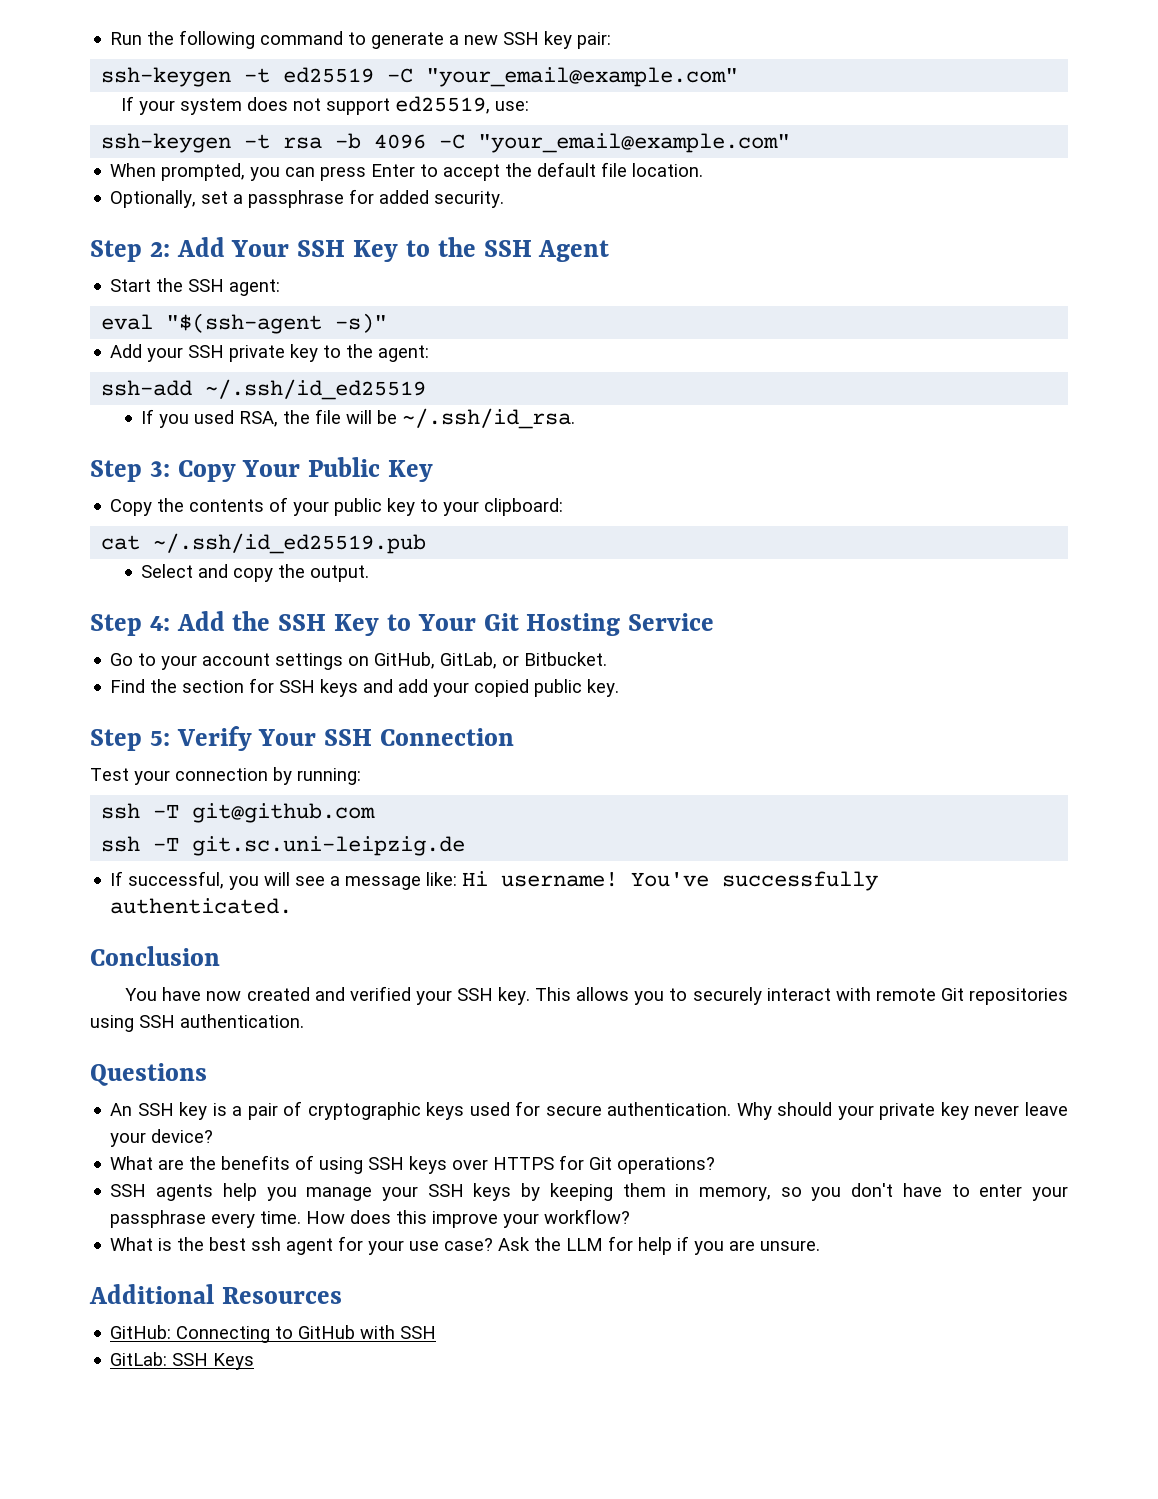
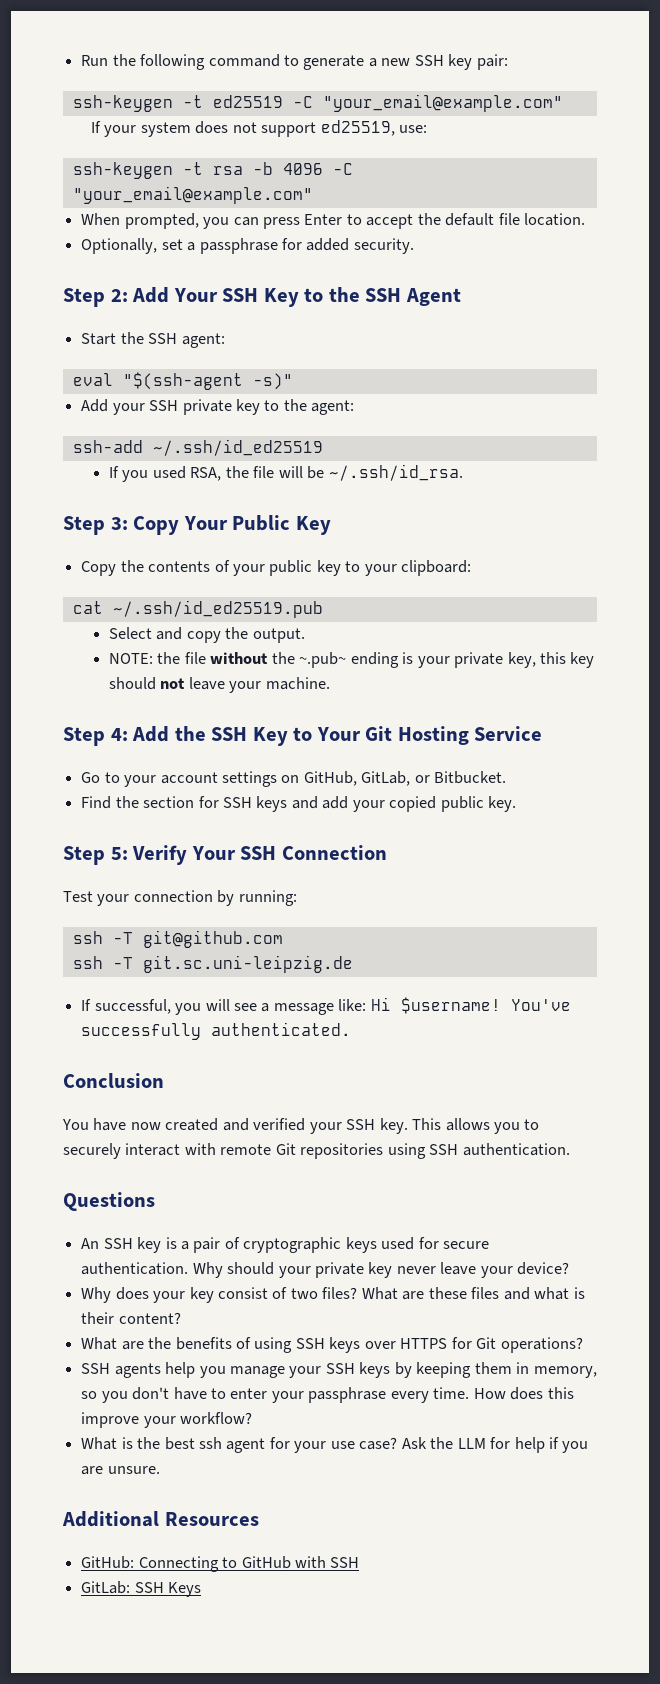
+ NOTE: the file without the ~.pub~ ending is your private key, this key should not leave your machine.
- If successful, you will see a message like: Hi username!
+ If successful, you will see a message like: Hi $username!
+ Why does your key consist of two files? What are these files and what is their content?

